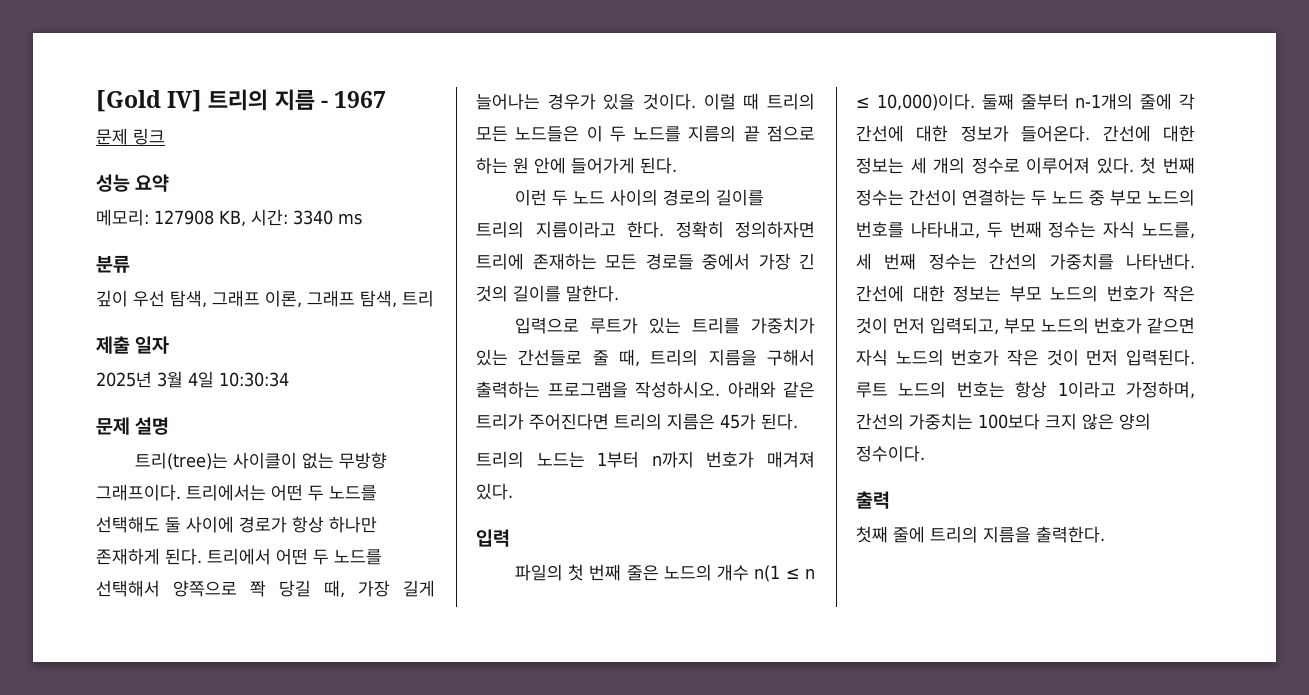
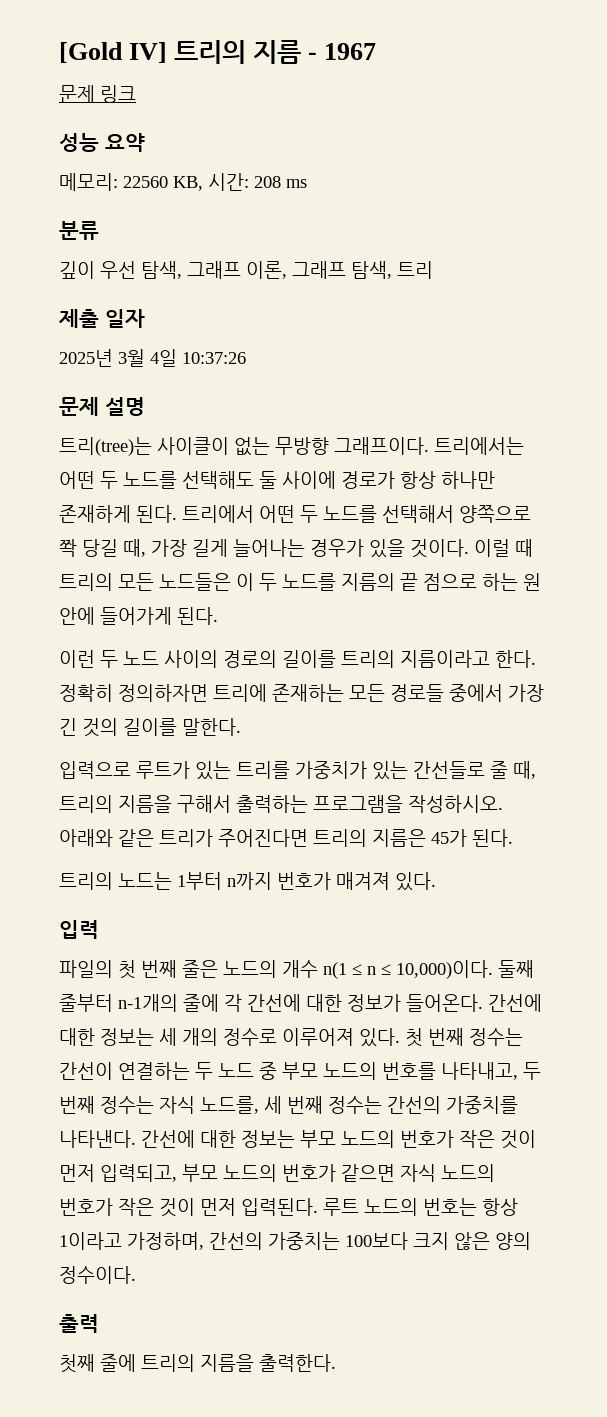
- 메모리: 127908 KB, 시간: 3340 ms
+ 메모리: 22560 KB, 시간: 208 ms
- 2025년 3월 4일 10:30:34
+ 2025년 3월 4일 10:37:26

